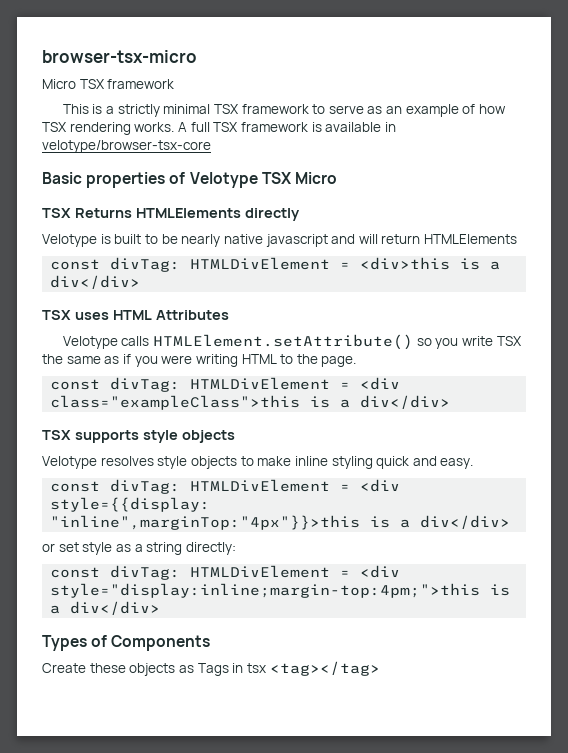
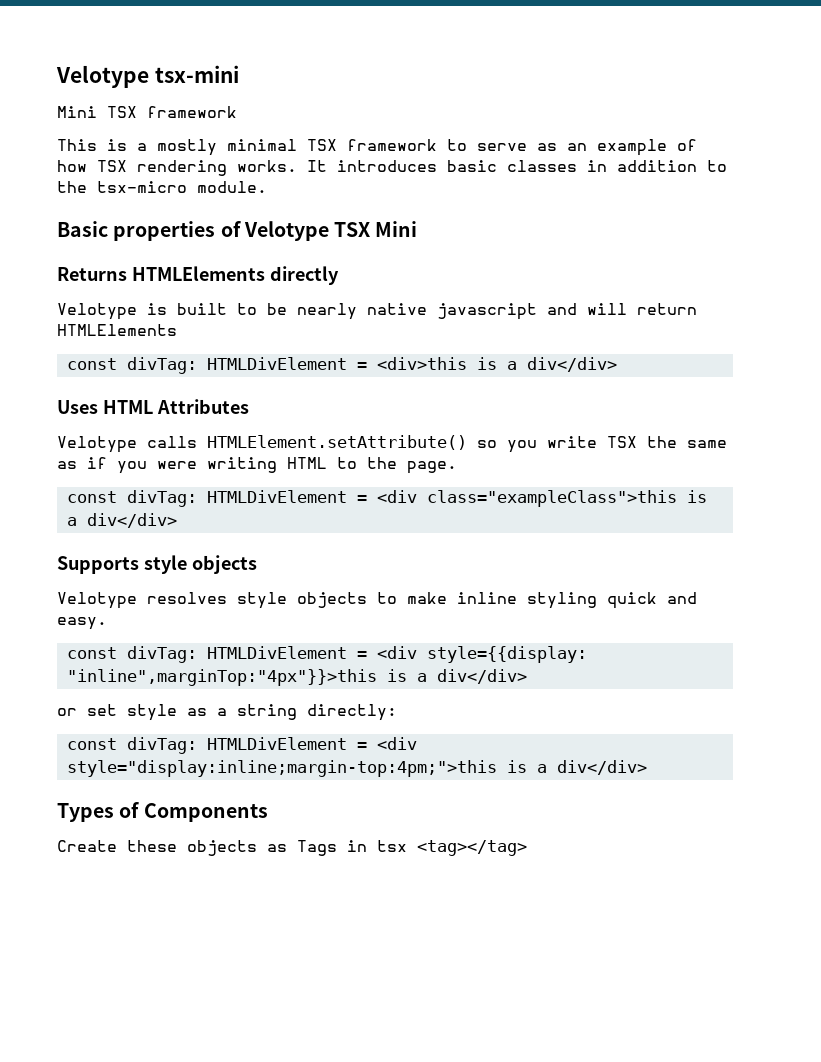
- browser-tsx-micro
- Micro TSX framework
+ Velotype tsx-mini
+ Mini TSX framework
- This is a strictly minimal TSX framework to serve as an example of how TSX rendering works.
+ This is a mostly minimal TSX framework to serve as an example of how TSX rendering works.
- A full TSX framework is available in velotype/browser-tsx-core
+ It introduces basic classes in addition to the tsx-micro module.
- Basic properties of Velotype TSX Micro
- TSX Returns HTMLElements directly
+ Basic properties of Velotype TSX Mini
+ Returns HTMLElements directly
- TSX uses HTML Attributes
+ Uses HTML Attributes
- TSX supports style objects
+ Supports style objects

